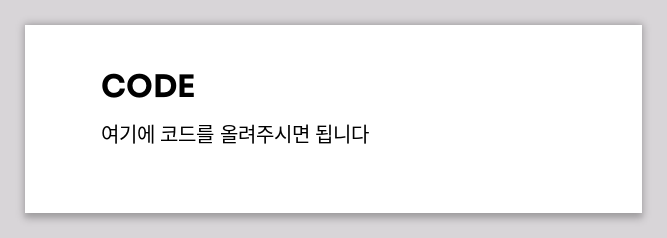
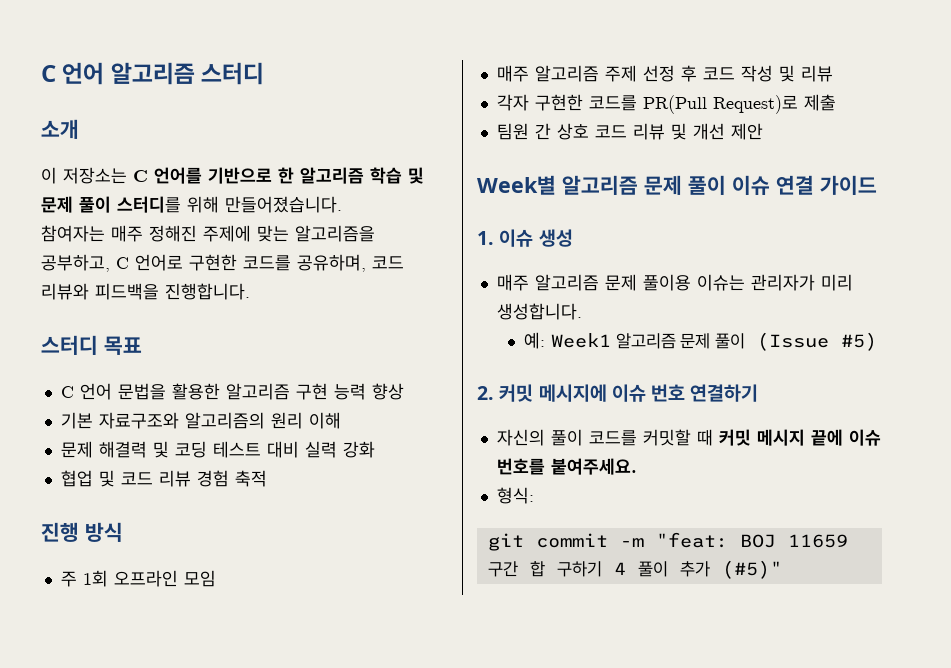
- CODE
- 여기에 코드를 올려주시면 됩니다
+ C 언어 알고리즘 스터디
+ 소개
+ 이 저장소는 C 언어를 기반으로 한 알고리즘 학습 및 문제 풀이 스터디를 위해 만들어졌습니다.
+ 참여자는 매주 정해진 주제에 맞는 알고리즘을 공부하고, C 언어로 구현한 코드를 공유하며, 코드 리뷰와 피드백을 진행합니다.
+ 스터디 목표
+ C 언어 문법을 활용한 알고리즘 구현 능력 향상
+ 기본 자료구조와 알고리즘의 원리 이해
+ 문제 해결력 및 코딩 테스트 대비 실력 강화
+ 협업 및 코드 리뷰 경험 축적
+ 진행 방식
+ 주 1회 오프라인 모임
+ 매주 알고리즘 주제 선정 후 코드 작성 및 리뷰
+ 각자 구현한 코드를 PR(Pull Request)로 제출
+ 팀원 간 상호 코드 리뷰 및 개선 제안
+ Week별 알고리즘 문제 풀이 이슈 연결 가이드
+ 1. 이슈 생성
+ 매주 알고리즘 문제 풀이용 이슈는 관리자가 미리 생성합니다.
+ 예: Week1 알고리즘 문제 풀이 (Issue #5)
+ 2. 커밋 메시지에 이슈 번호 연결하기
+ 자신의 풀이 코드를 커밋할 때 커밋 메시지 끝에 이슈 번호를 붙여주세요.
+ 형식:
+ git commit -m "feat: BOJ 11659 구간 합 구하기 4 풀이 추가 (#5)"

